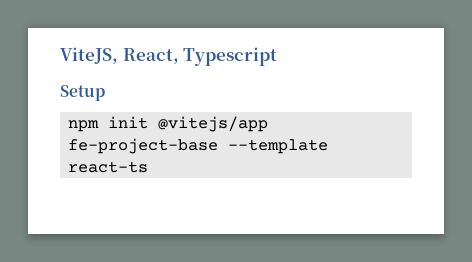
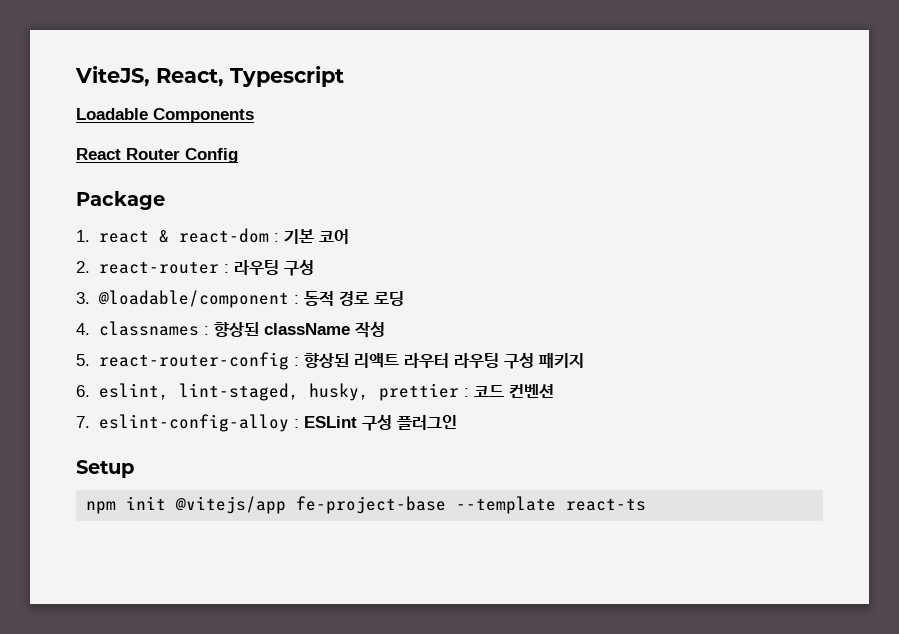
+ Loadable Components
+ React Router Config
+ Package
+ 1. react & react-dom : 기본 코어
+ 2. react-router : 라우팅 구성
+ 3. @loadable/component : 동적 경로 로딩
+ 4. classnames : 향상된 className 작성
+ 5. react-router-config : 향상된 리액트 라우터 라우팅 구성 패키지
+ 6. eslint, lint-staged, husky, prettier : 코드 컨벤션
+ 7. eslint-config-alloy : ESLint 구성 플러그인

